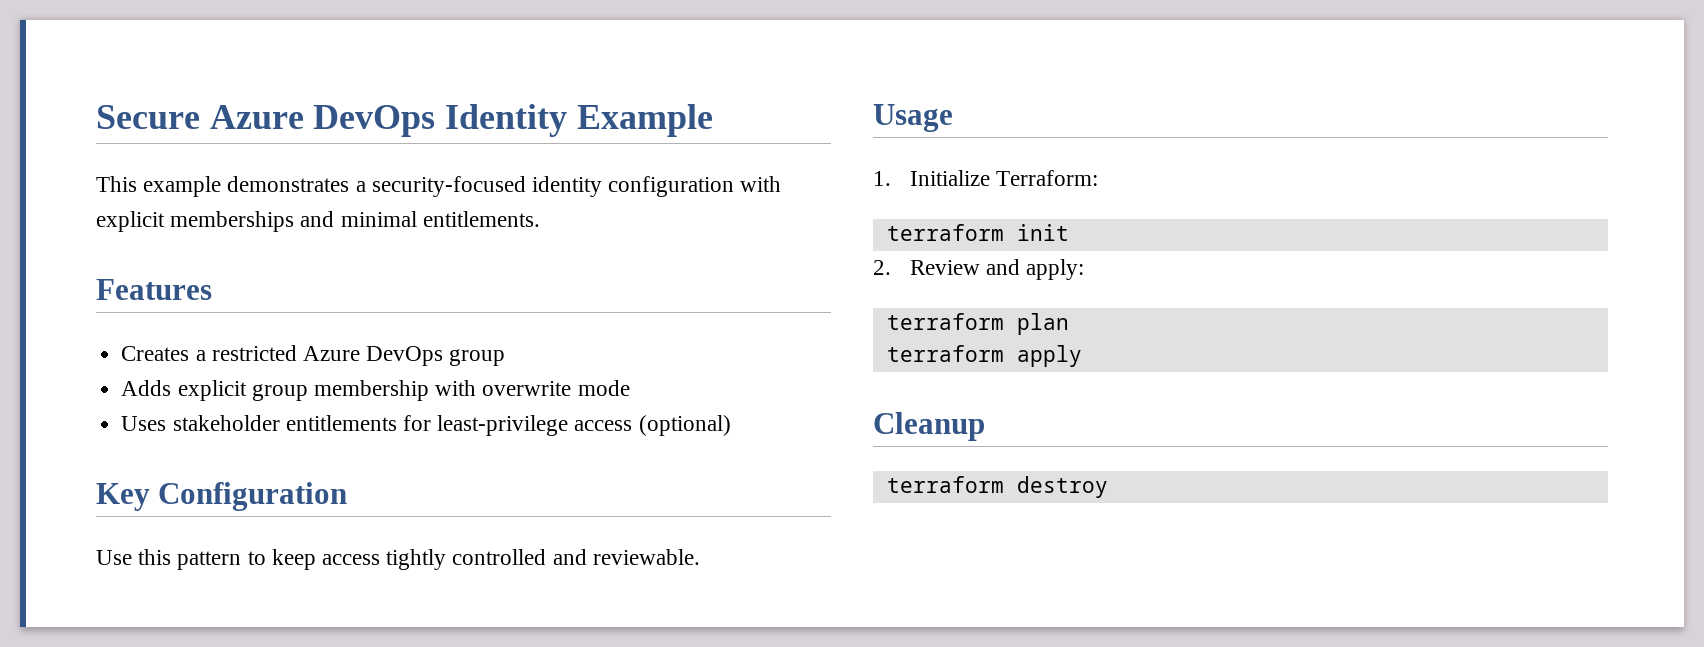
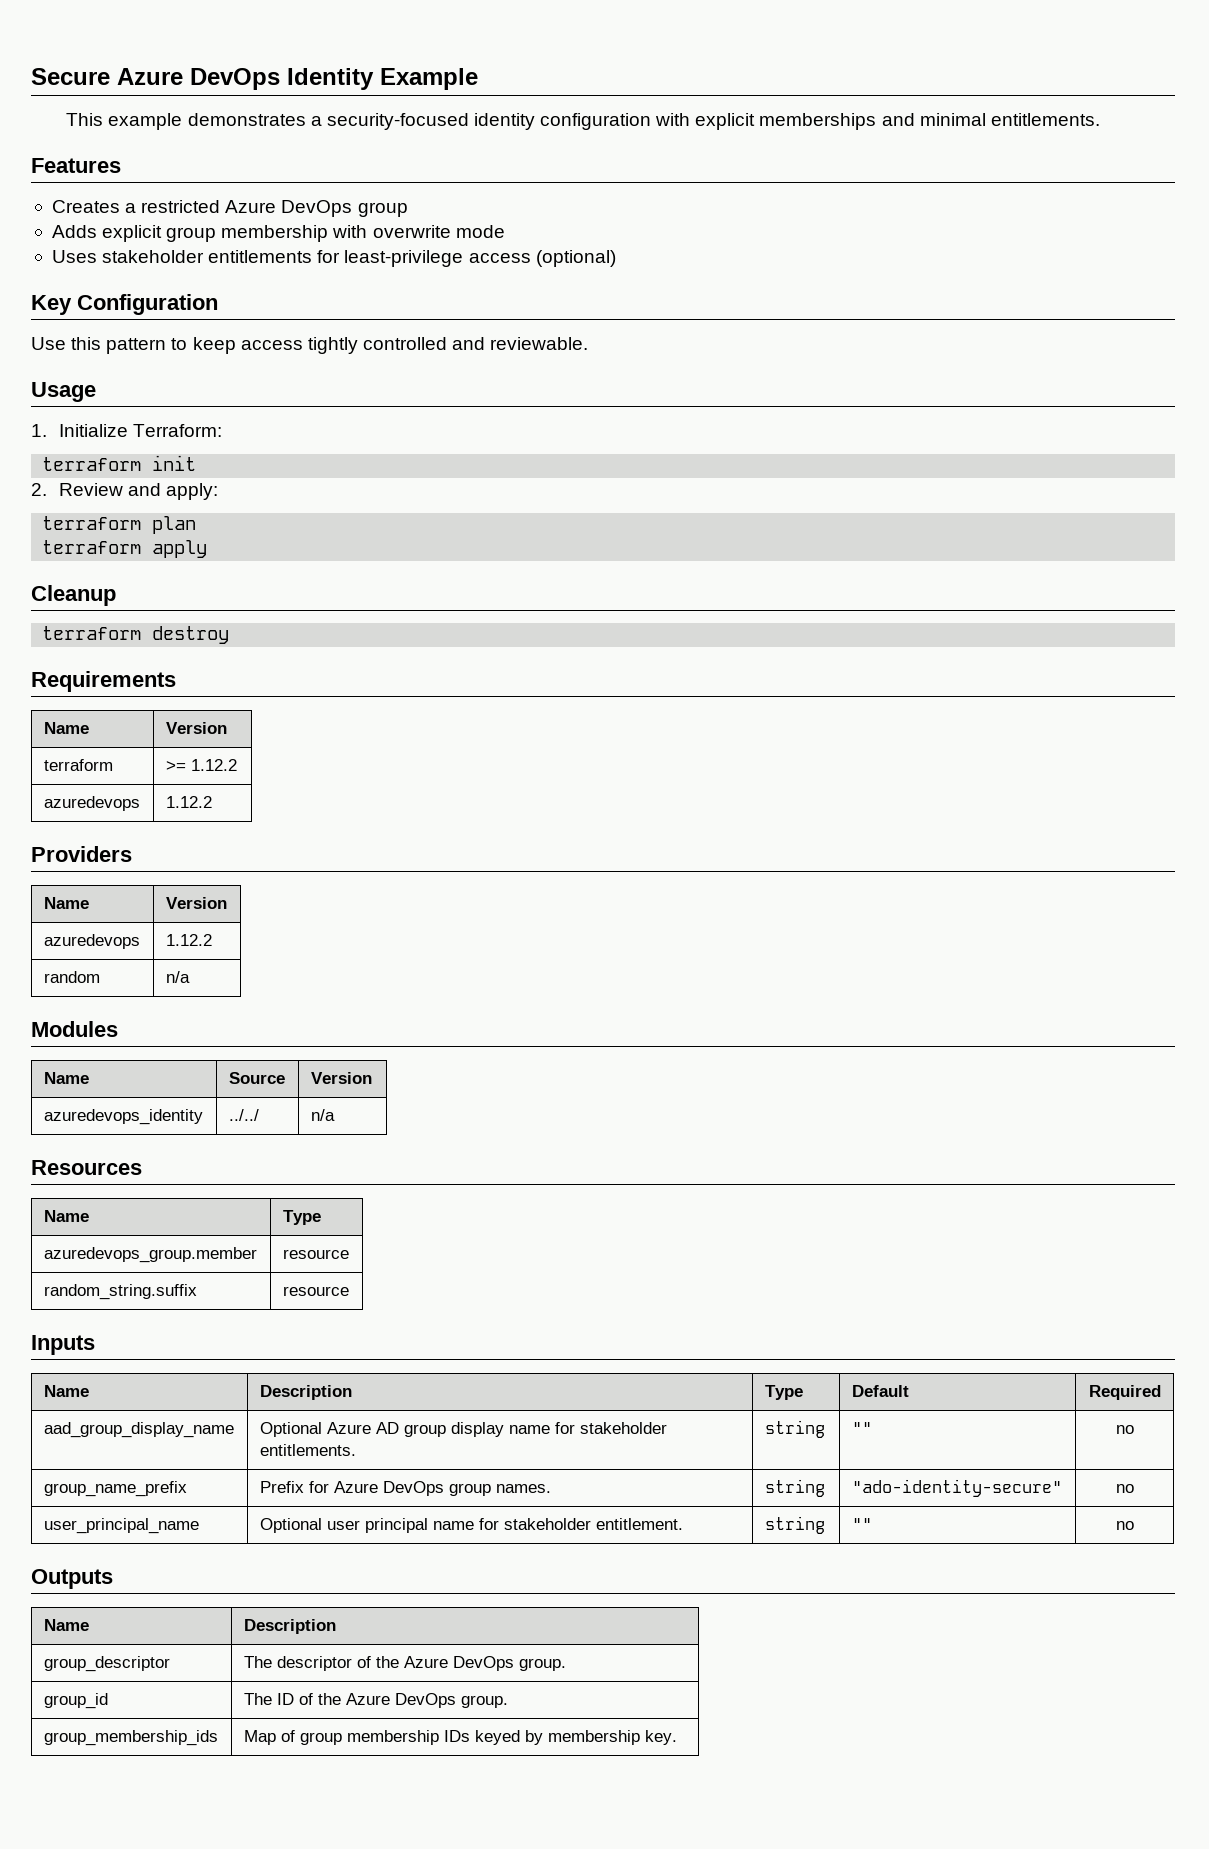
+ Requirements
+ Name | Version
+ terraform | >= 1.12.2
+ azuredevops | 1.12.2
+ Providers
+ Name | Version
+ azuredevops | 1.12.2
+ random | n/a
+ Modules
+ Name | Source | Version
+ azuredevops_identity | ../../ | n/a
+ Resources
+ Name | Type
+ azuredevops_group.member | resource
+ random_string.suffix | resource
+ Inputs
+ Name | Description | Type | Default | Required
+ aad_group_display_name | Optional Azure AD group display name for stakeholder entitlements. | string | "" | no
+ group_name_prefix | Prefix for Azure DevOps group names. | string | "ado-identity-secure" | no
+ user_principal_name | Optional user principal name for stakeholder entitlement. | string | "" | no
+ Outputs
+ Name | Description
+ group_descriptor | The descriptor of the Azure DevOps group.
+ group_id | The ID of the Azure DevOps group.
+ group_membership_ids | Map of group membership IDs keyed by membership key.

